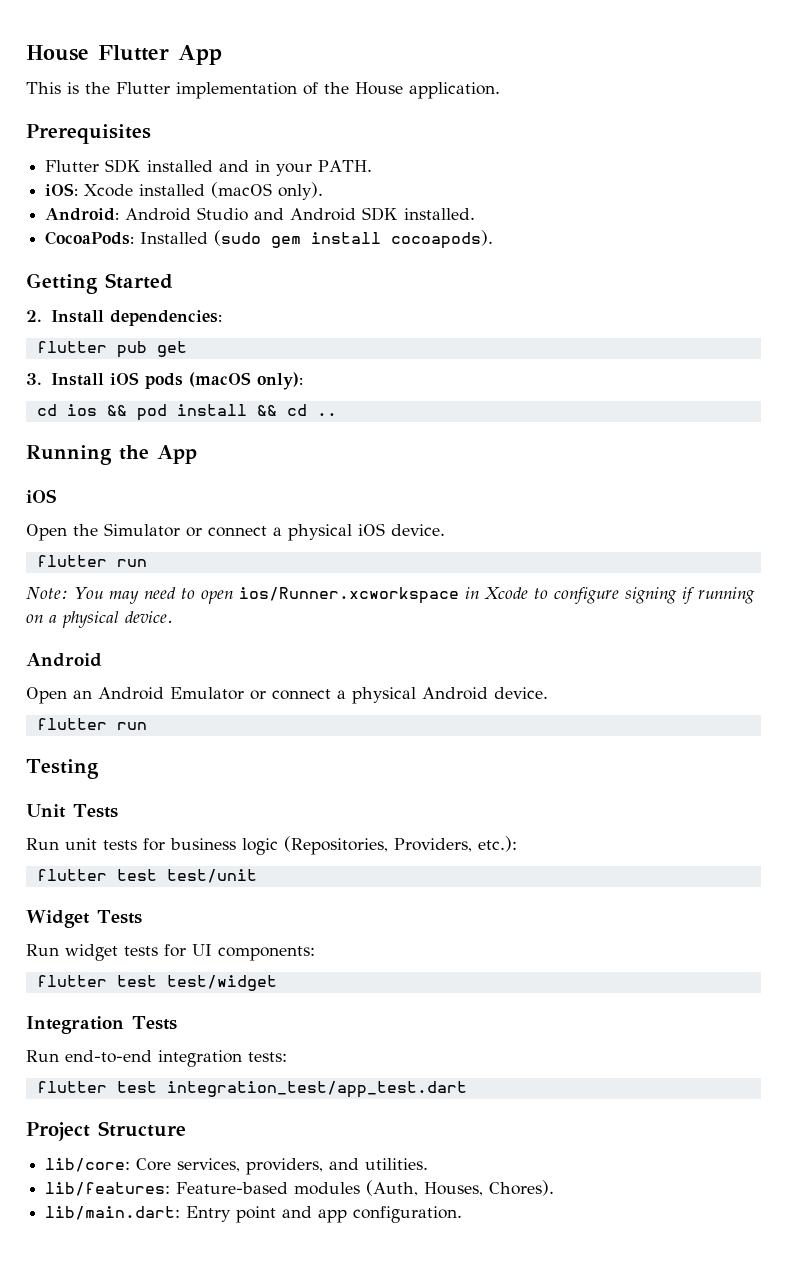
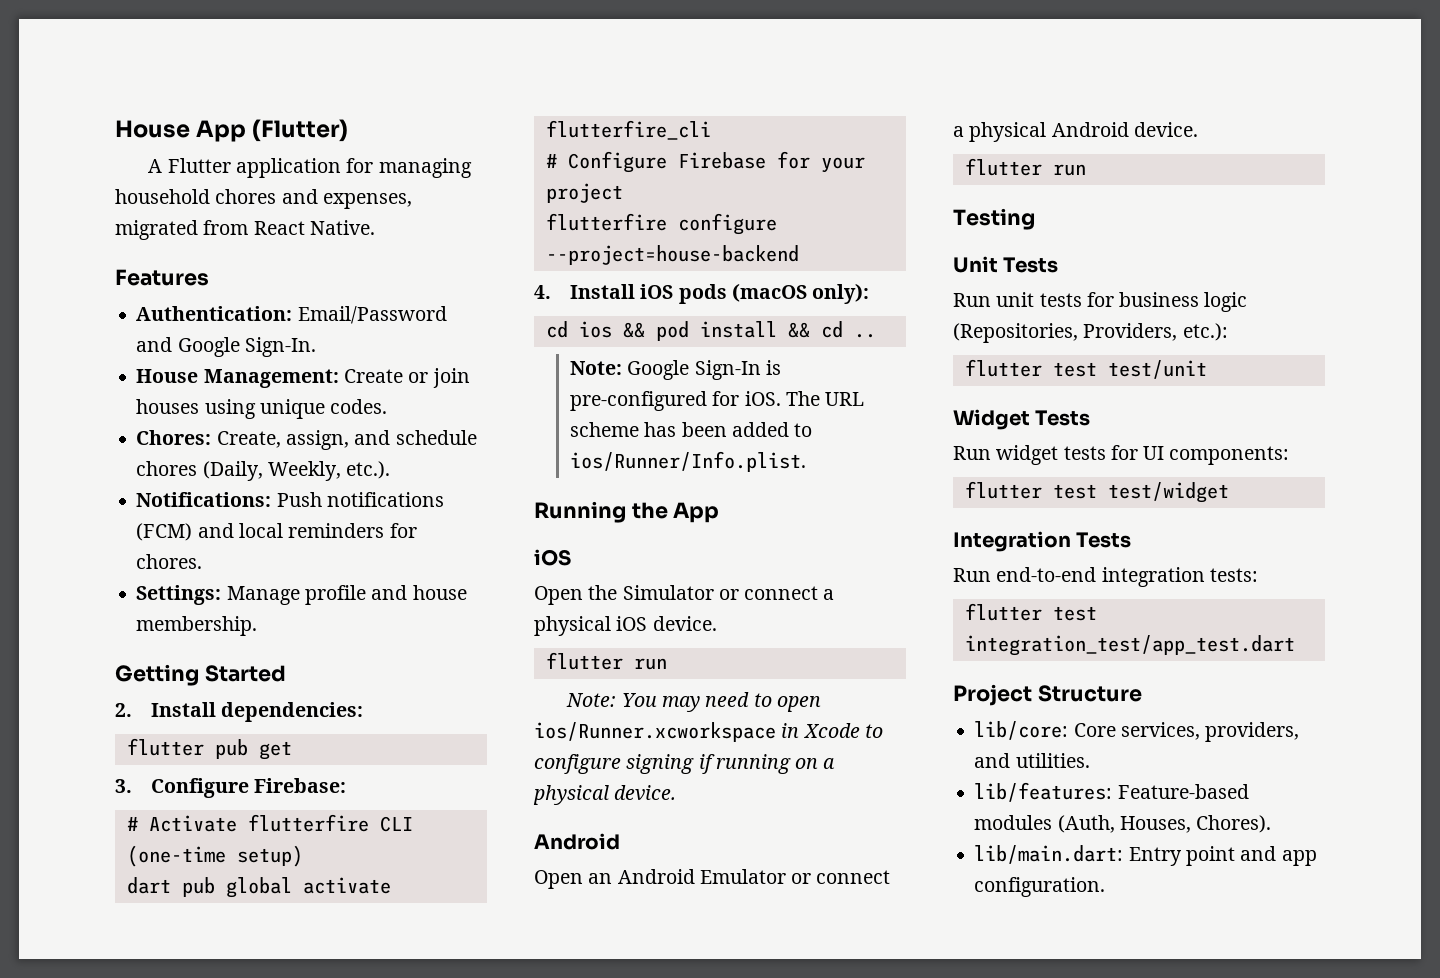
- House Flutter App
- This is the Flutter implementation of the House application.
- Prerequisites
- Flutter SDK installed and in your PATH.
- iOS: Xcode installed (macOS only).
- Android: Android Studio and Android SDK installed.
- CocoaPods: Installed (sudo gem install cocoapods).
+ House App (Flutter)
+ A Flutter application for managing household chores and expenses, migrated from React Native.
+ Features
+ Authentication: Email/Password and Google Sign-In.
+ House Management: Create or join houses using unique codes.
+ Chores: Create, assign, and schedule chores (Daily, Weekly, etc.).
+ Notifications: Push notifications (FCM) and local reminders for chores.
+ Settings: Manage profile and house membership.
- 3. Install iOS pods (macOS only):
+ 3. Configure Firebase:
+ # Activate flutterfire CLI (one-time setup)
+ dart pub global activate flutterfire_cli
+ # Configure Firebase for your project
+ flutterfire configure --project=house-backend
+ 4. Install iOS pods (macOS only):
+ Note: Google Sign-In is pre-configured for iOS. The URL scheme has been added to ios/Runner/Info.plist.

